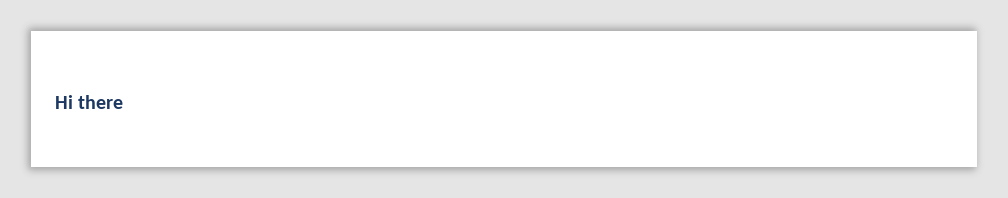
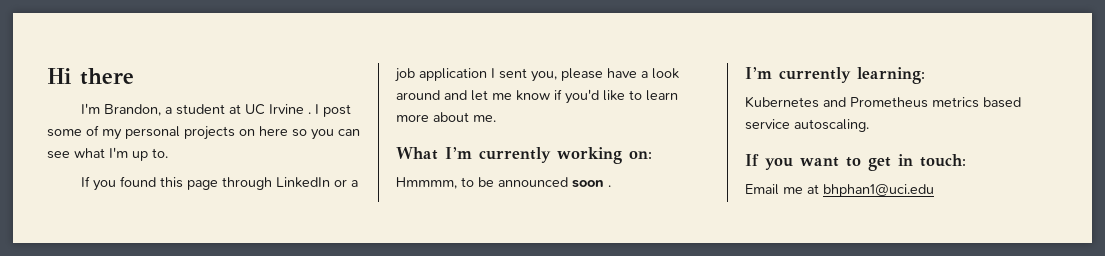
+ I'm Brandon, a student at UC Irvine . I post some of my personal projects on here so you can see what I'm up to.
+ If you found this page through LinkedIn or a job application I sent you, please have a look around and let me know if you'd like to learn more about me.
+ What I’m currently working on:
+ Hmmmm, to be announced soon .
+ I’m currently learning:
+ Kubernetes and Prometheus metrics based service autoscaling.
+ If you want to get in touch:
+ Email me at bhphan1@uci.edu

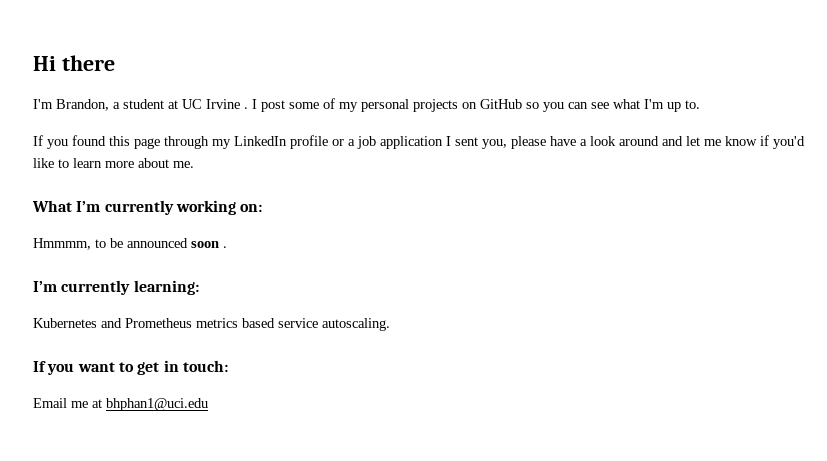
- I post some of my personal projects on here so you can see what I'm up to.
+ I post some of my personal projects on GitHub so you can see what I'm up to.
- If you found this page through LinkedIn or a job application I sent you, please have a look around and let me know if you'd like to learn more about me.
+ If you found this page through my LinkedIn profile or a job application I sent you, please have a look around and let me know if you'd like to learn more about me.

